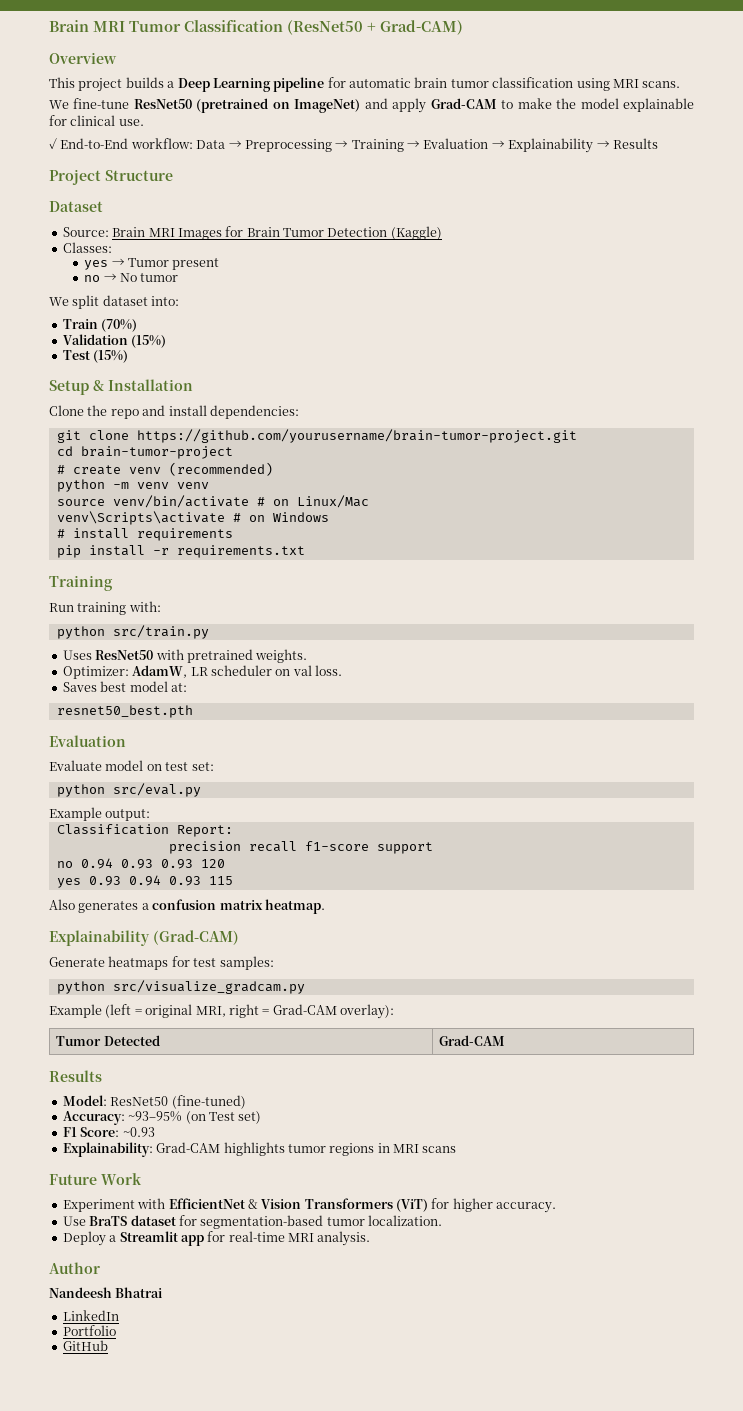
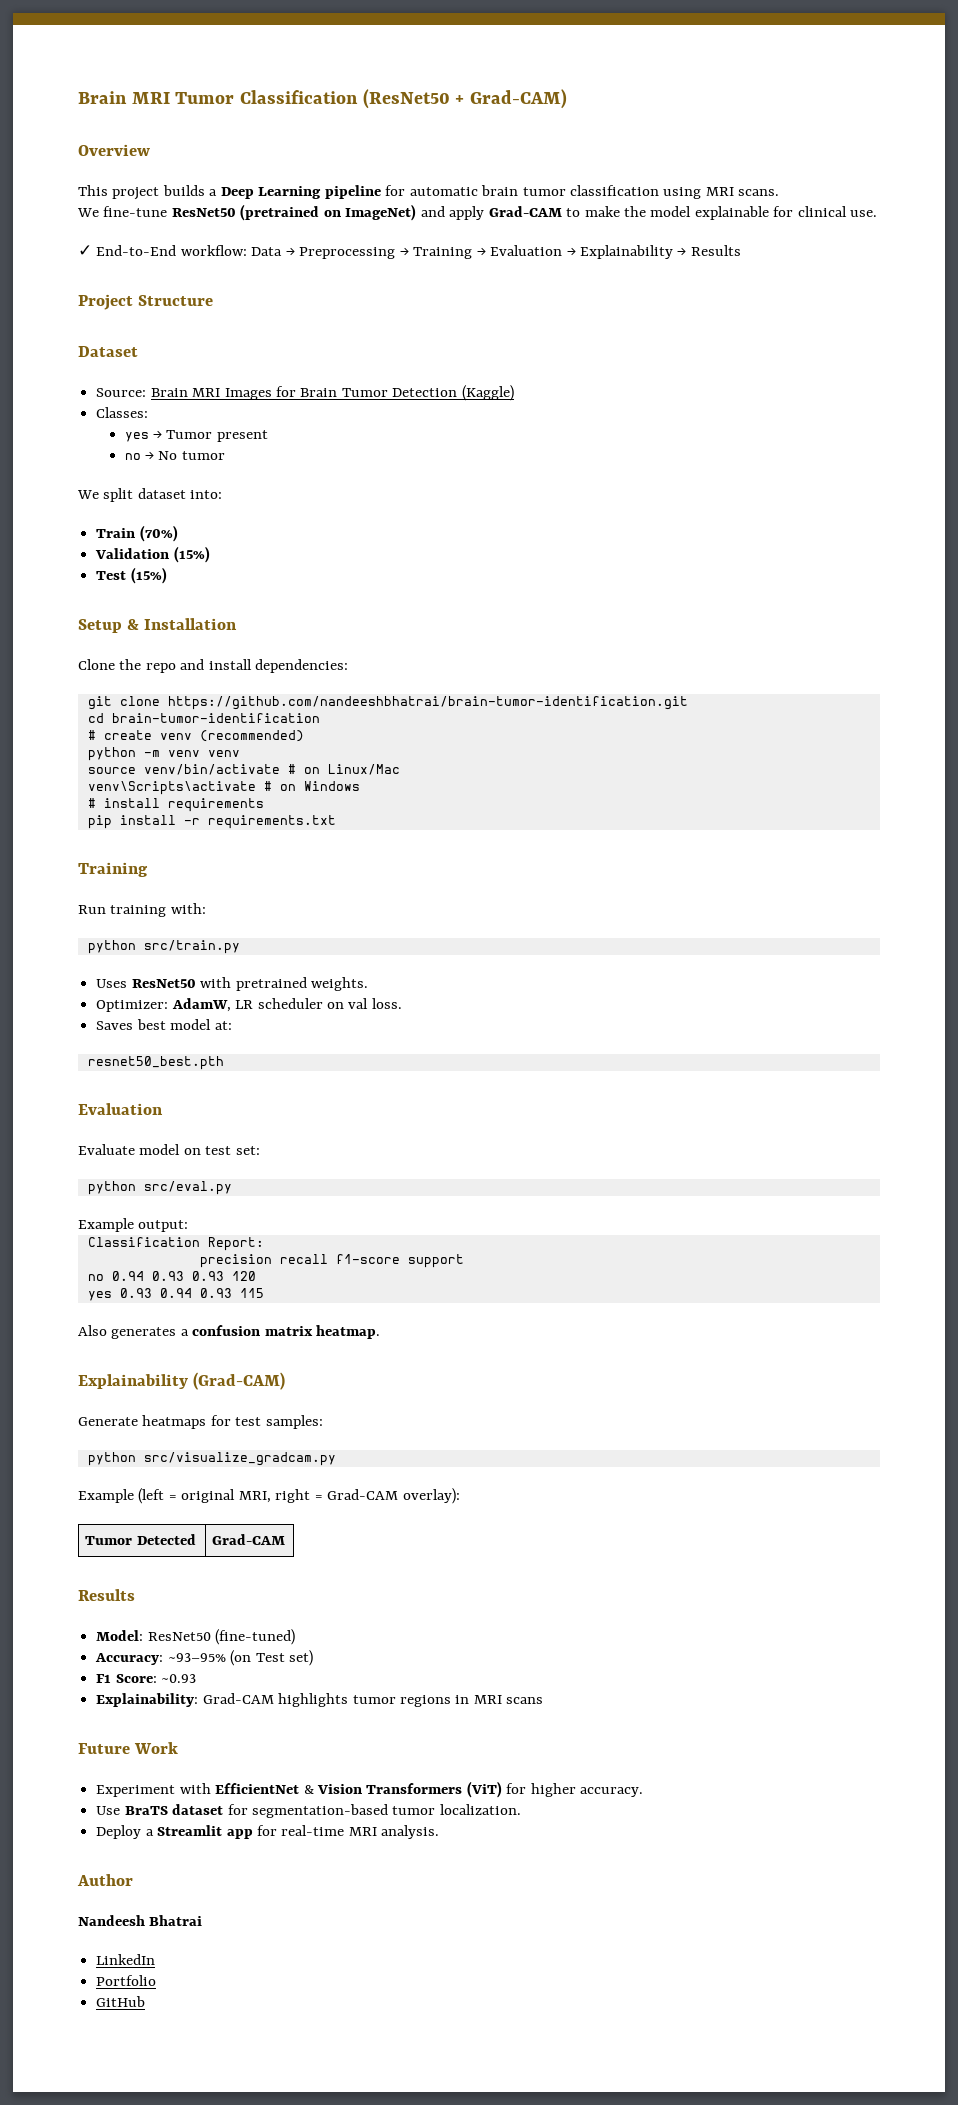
- git clone https://github.com/yourusername/brain-tumor-project.git
+ git clone https://github.com/nandeeshbhatrai/brain-tumor-identification.git
- cd brain-tumor-project
+ cd brain-tumor-identification

